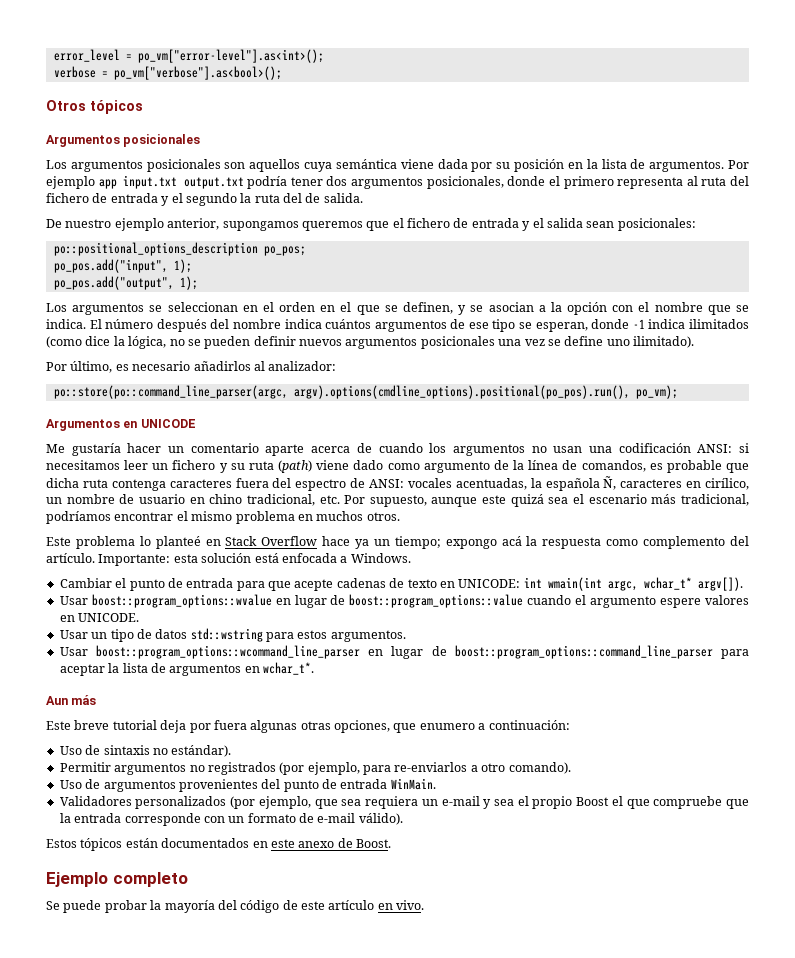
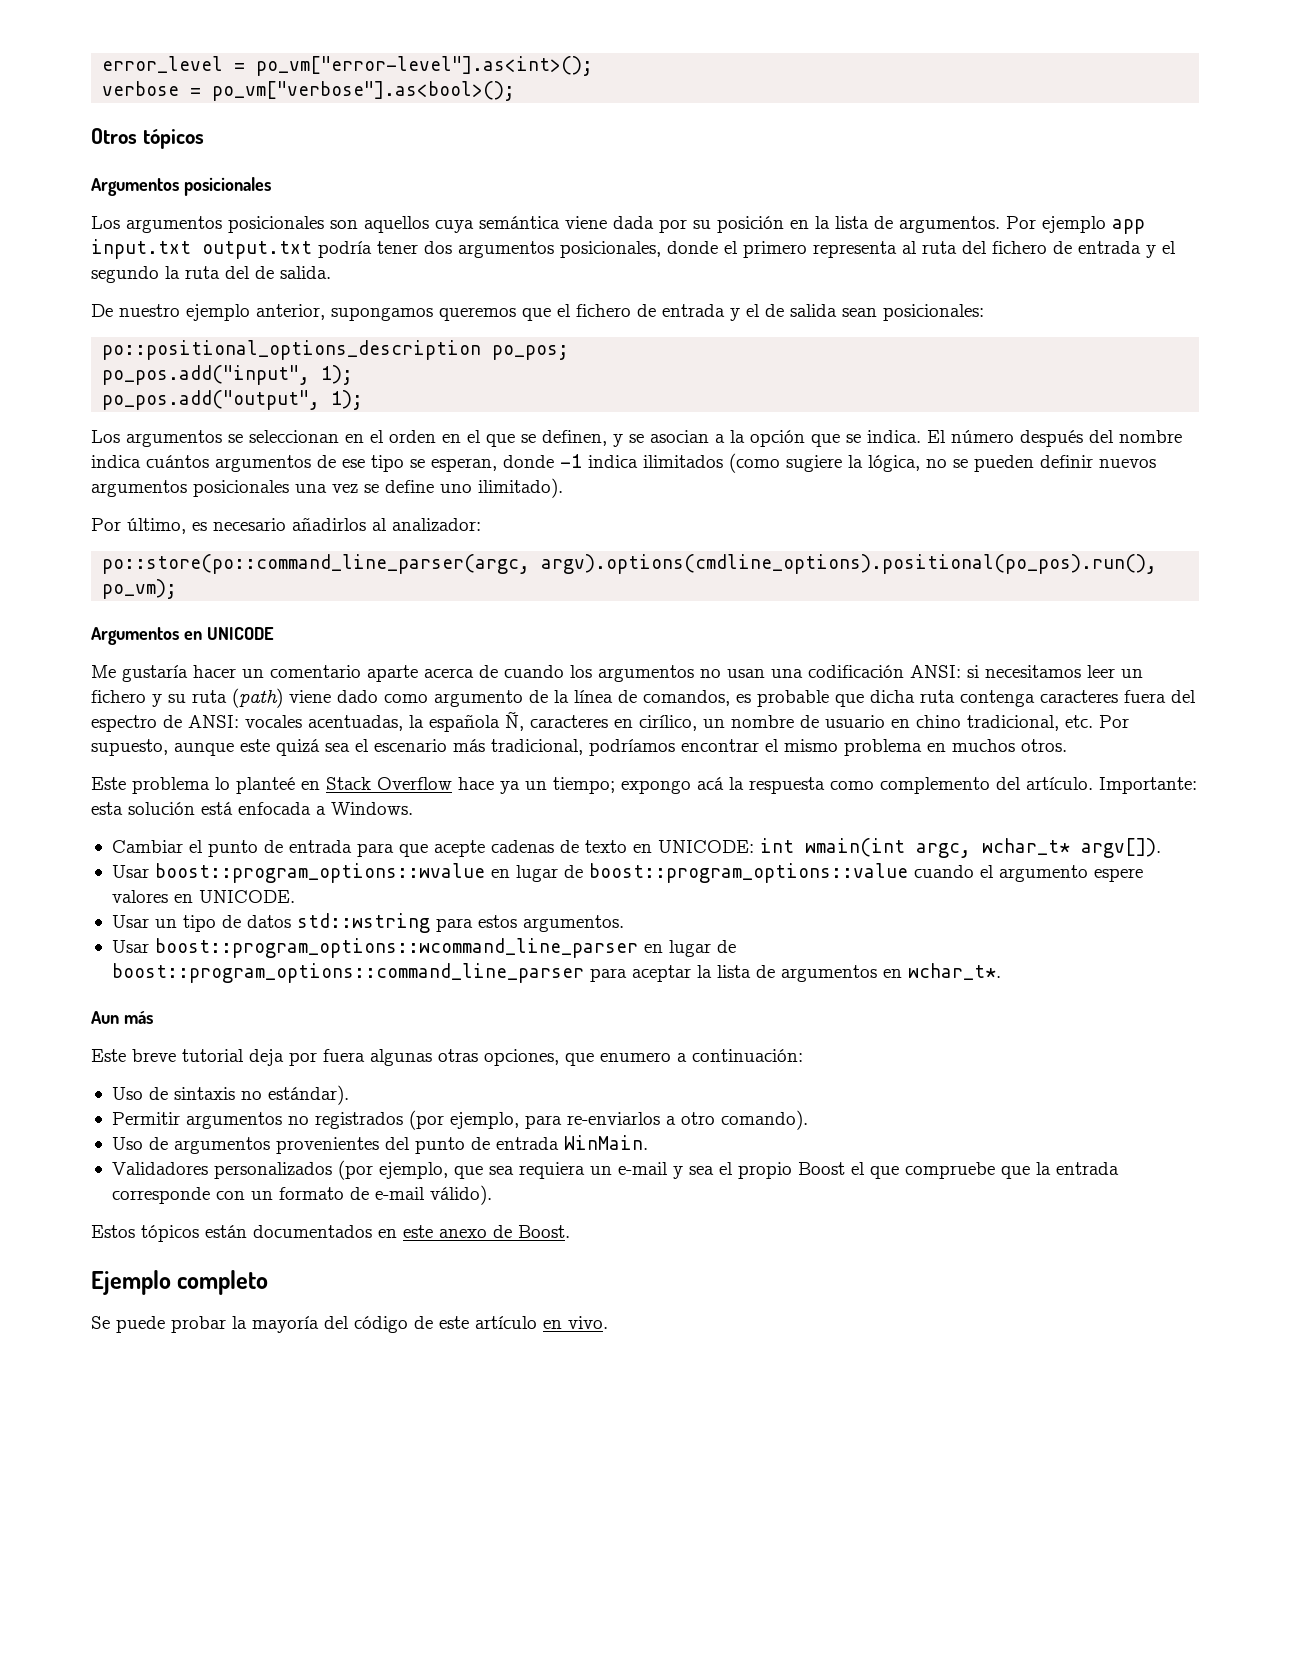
- De nuestro ejemplo anterior, supongamos queremos que el fichero de entrada y el salida sean posicionales:
+ De nuestro ejemplo anterior, supongamos queremos que el fichero de entrada y el de salida sean posicionales:
- Los argumentos se seleccionan en el orden en el que se definen, y se asocian a la opción con el nombre que se indica.
+ Los argumentos se seleccionan en el orden en el que se definen, y se asocian a la opción que se indica.
- El número después del nombre indica cuántos argumentos de ese tipo se esperan, donde -1 indica ilimitados (como dice la lógica, no se pueden definir nuevos argumentos posicionales una vez se define uno ilimitado).
+ El número después del nombre indica cuántos argumentos de ese tipo se esperan, donde -1 indica ilimitados (como sugiere la lógica, no se pueden definir nuevos argumentos posicionales una vez se define uno ilimitado).

